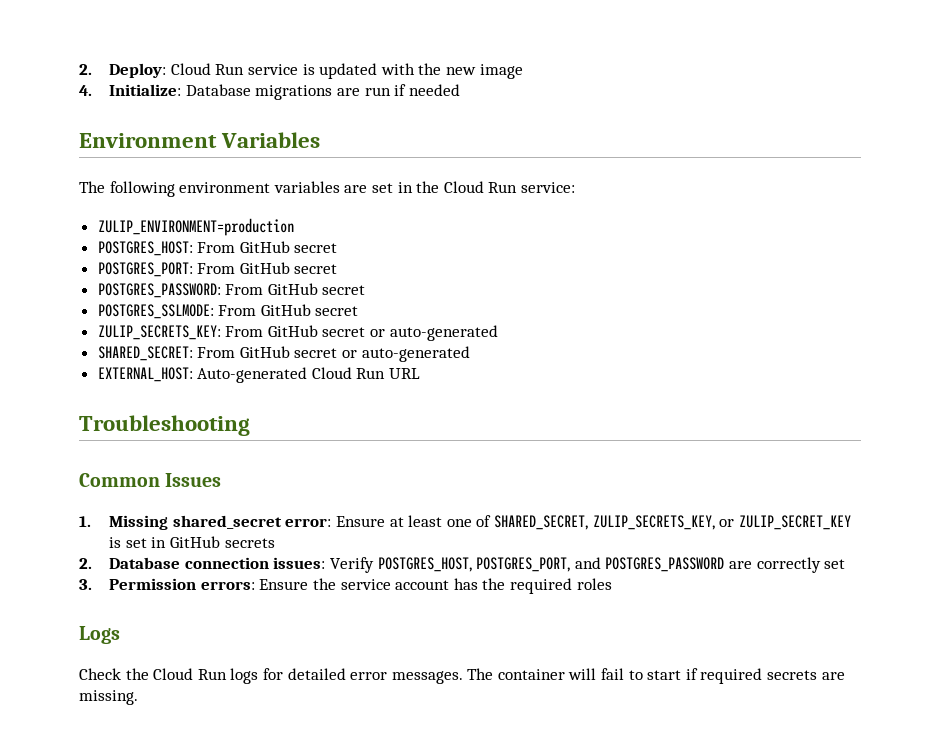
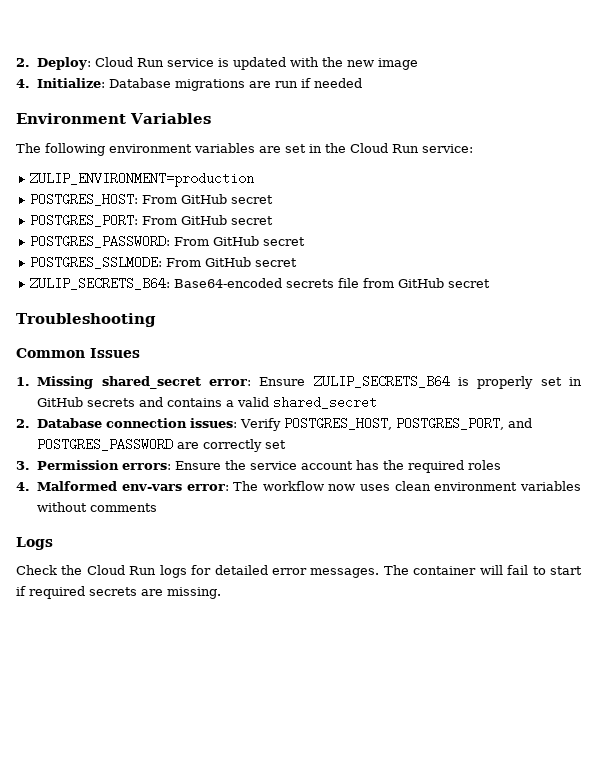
- ZULIP_SECRETS_KEY: From GitHub secret or auto-generated
- SHARED_SECRET: From GitHub secret or auto-generated
- EXTERNAL_HOST: Auto-generated Cloud Run URL
+ ZULIP_SECRETS_B64: Base64-encoded secrets file from GitHub secret
- 1. Missing shared_secret error: Ensure at least one of SHARED_SECRET, ZULIP_SECRETS_KEY, or ZULIP_SECRET_KEY is set in GitHub secrets
+ 1. Missing shared_secret error: Ensure ZULIP_SECRETS_B64 is properly set in GitHub secrets and contains a valid shared_secret
+ 4. Malformed env-vars error: The workflow now uses clean environment variables without comments

